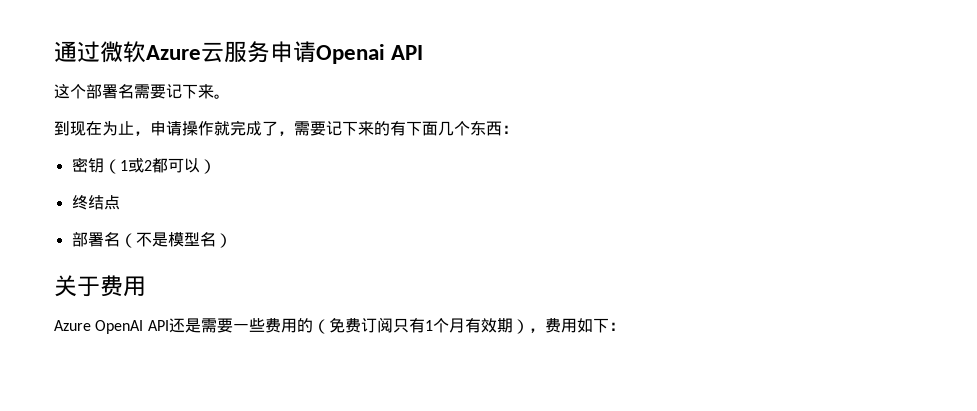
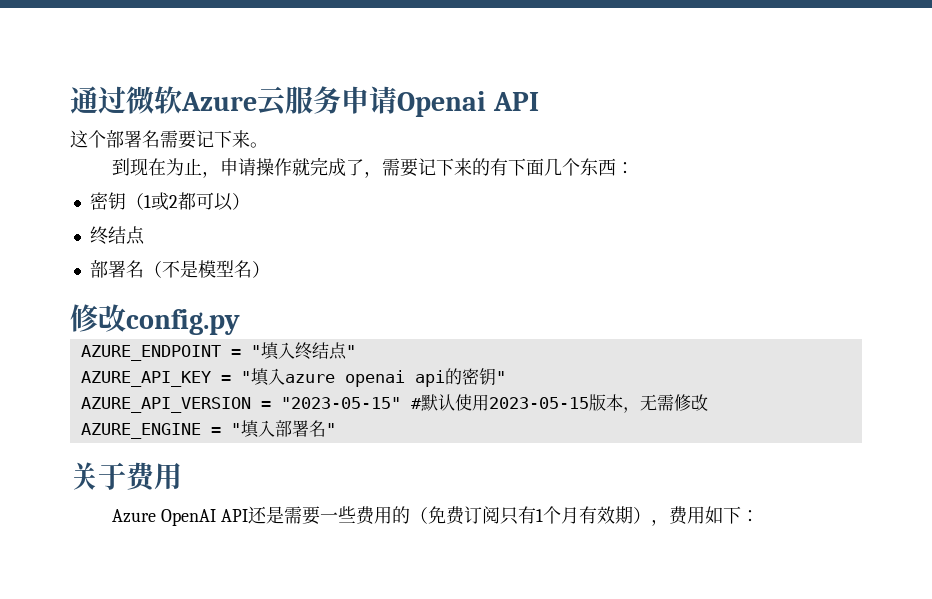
+ 修改config.py
+ AZURE_ENDPOINT = "填入终结点"
+ AZURE_API_KEY = "填入azure openai api的密钥"
+ AZURE_API_VERSION = "2023-05-15" #默认使用2023-05-15版本，无需修改
+ AZURE_ENGINE = "填入部署名"

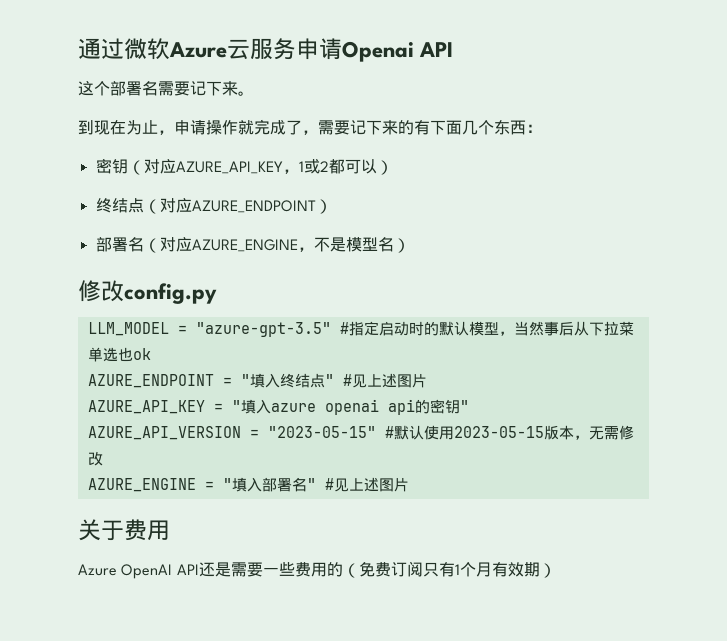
- 密钥（1或2都可以）
- 终结点
+ 密钥（对应AZURE_API_KEY，1或2都可以）
+ 终结点（对应AZURE_ENDPOINT）
- 部署名（不是模型名）
+ 部署名（对应AZURE_ENGINE，不是模型名）
+ LLM_MODEL = "azure-gpt-3.5" #指定启动时的默认模型，当然事后从下拉菜单选也ok
- AZURE_ENDPOINT = "填入终结点"
+ AZURE_ENDPOINT = "填入终结点" #见上述图片
- AZURE_ENGINE = "填入部署名"
+ AZURE_ENGINE = "填入部署名" #见上述图片
- Azure OpenAI API还是需要一些费用的（免费订阅只有1个月有效期），费用如下：
+ Azure OpenAI API还是需要一些费用的（免费订阅只有1个月有效期）

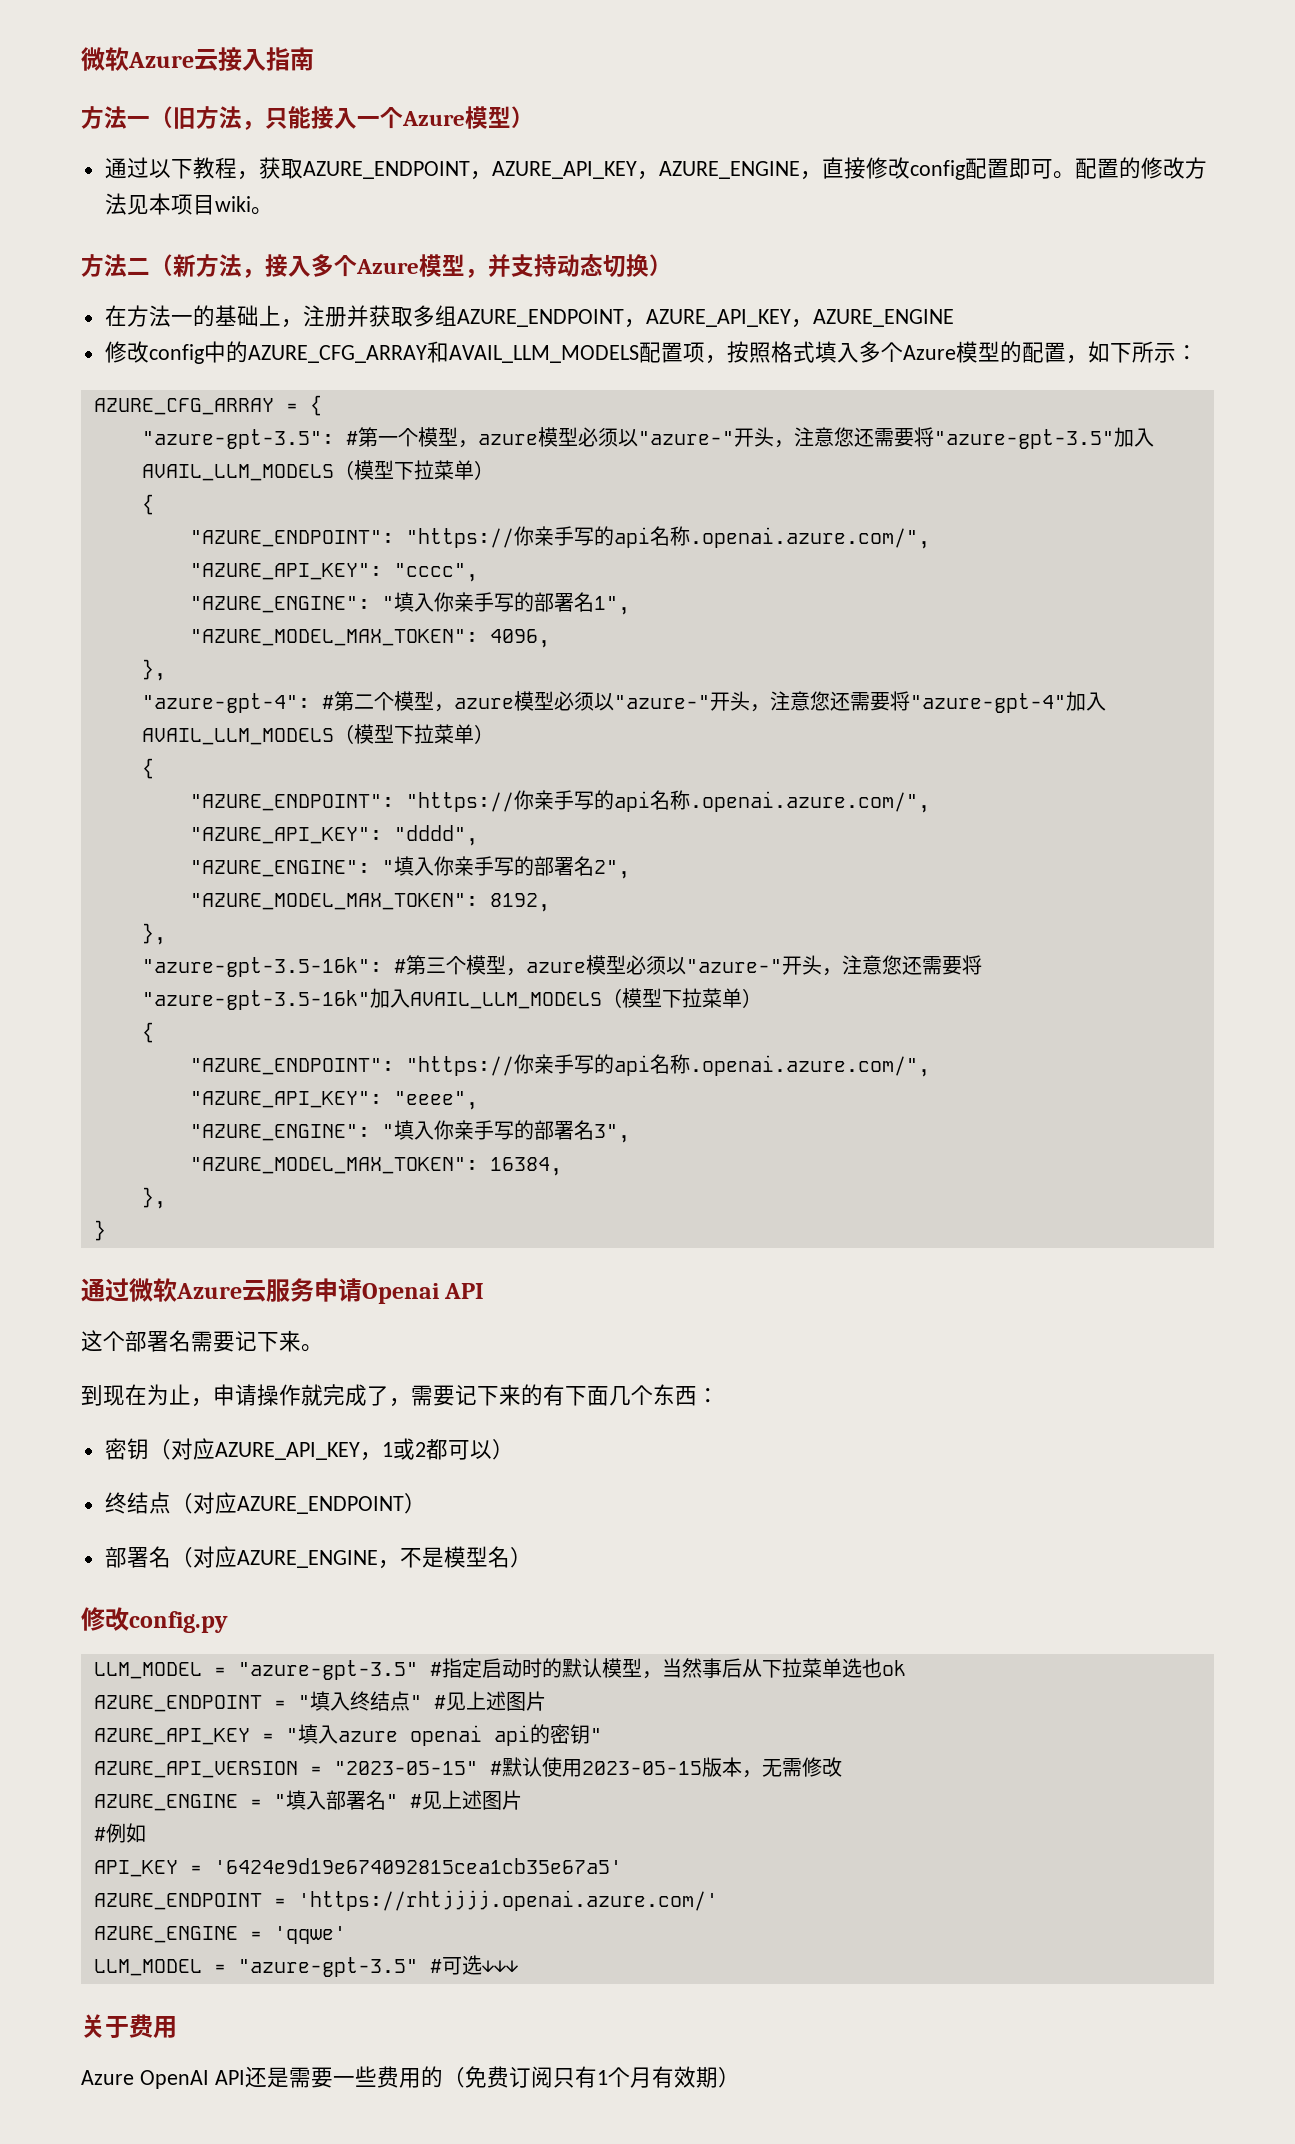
+ 微软Azure云接入指南
+ 方法一（旧方法，只能接入一个Azure模型）
+ 通过以下教程，获取AZURE_ENDPOINT，AZURE_API_KEY，AZURE_ENGINE，直接修改config配置即可。配置的修改方法见本项目wiki。
+ 方法二（新方法，接入多个Azure模型，并支持动态切换）
+ 在方法一的基础上，注册并获取多组AZURE_ENDPOINT，AZURE_API_KEY，AZURE_ENGINE
+ 修改config中的AZURE_CFG_ARRAY和AVAIL_LLM_MODELS配置项，按照格式填入多个Azure模型的配置，如下所示：
+ AZURE_CFG_ARRAY = {
+ "azure-gpt-3.5": #第一个模型，azure模型必须以"azure-"开头，注意您还需要将"azure-gpt-3.5"加入AVAIL_LLM_MODELS（模型下拉菜单）
+ {
+ "AZURE_ENDPOINT": "https://你亲手写的api名称.openai.azure.com/",
+ "AZURE_API_KEY": "cccc",
+ "AZURE_ENGINE": "填入你亲手写的部署名1",
+ "AZURE_MODEL_MAX_TOKEN": 4096,
+ },
+ "azure-gpt-4": #第二个模型，azure模型必须以"azure-"开头，注意您还需要将"azure-gpt-4"加入AVAIL_LLM_MODELS（模型下拉菜单）
+ {
+ "AZURE_ENDPOINT": "https://你亲手写的api名称.openai.azure.com/",
+ "AZURE_API_KEY": "dddd",
+ "AZURE_ENGINE": "填入你亲手写的部署名2",
+ "AZURE_MODEL_MAX_TOKEN": 8192,
+ },
+ "azure-gpt-3.5-16k": #第三个模型，azure模型必须以"azure-"开头，注意您还需要将"azure-gpt-3.5-16k"加入AVAIL_LLM_MODELS（模型下拉菜单）
+ {
+ "AZURE_ENDPOINT": "https://你亲手写的api名称.openai.azure.com/",
+ "AZURE_API_KEY": "eeee",
+ "AZURE_ENGINE": "填入你亲手写的部署名3",
+ "AZURE_MODEL_MAX_TOKEN": 16384,
+ },
+ }
+ #例如
+ API_KEY = '6424e9d19e674092815cea1cb35e67a5'
+ AZURE_ENDPOINT = 'https://rhtjjjj.openai.azure.com/'
+ AZURE_ENGINE = 'qqwe'
+ LLM_MODEL = "azure-gpt-3.5" #可选↓↓↓

